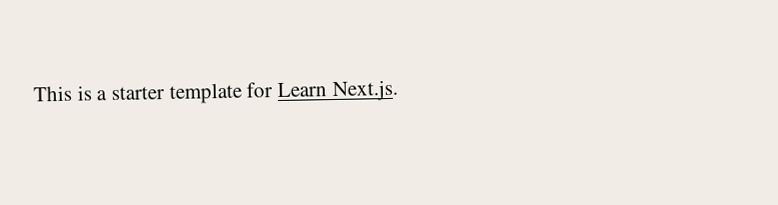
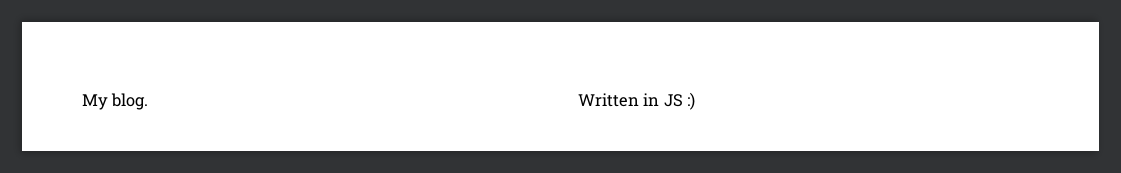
- This is a starter template for Learn Next.js.
+ My blog.
+ Written in JS :)

